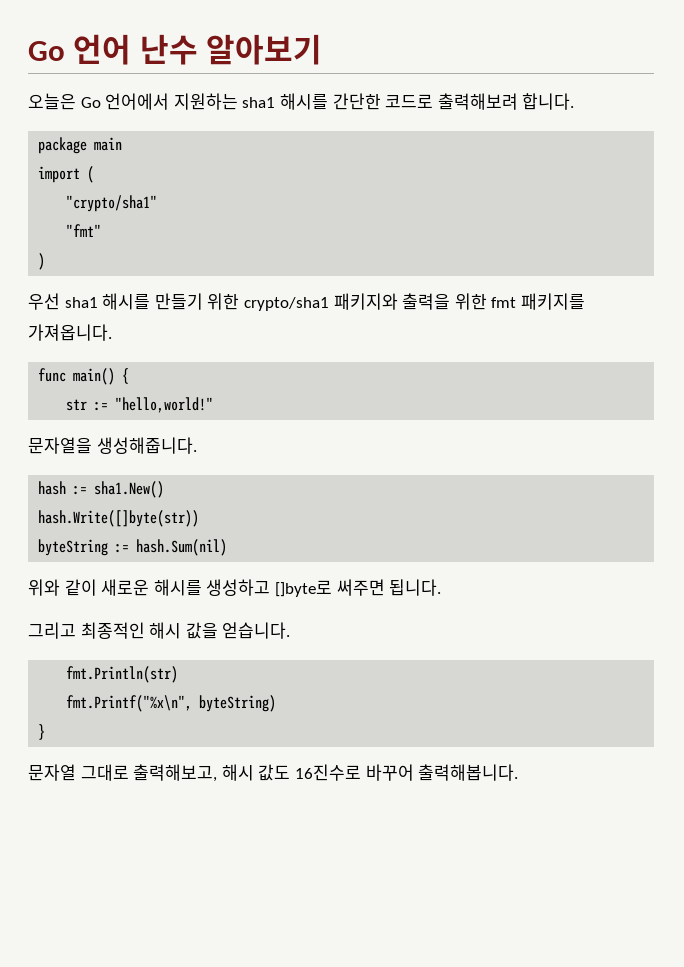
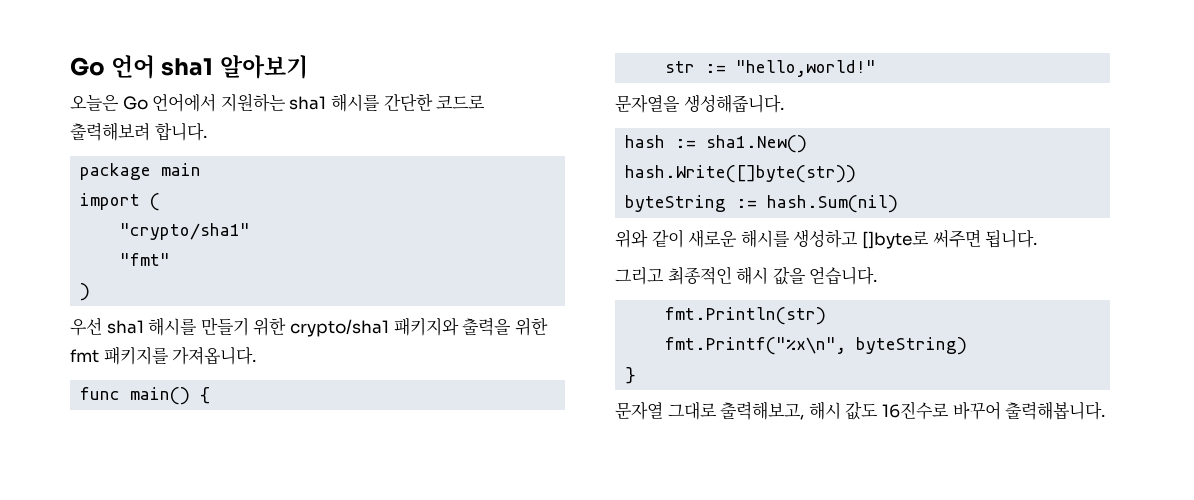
- Go 언어 난수 알아보기
+ Go 언어 sha1 알아보기

